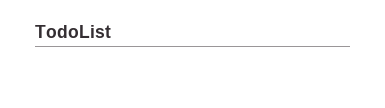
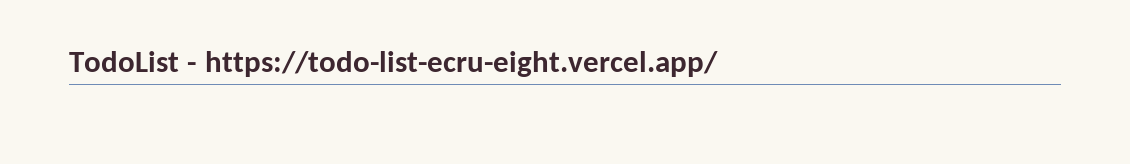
- TodoList
+ TodoList - https://todo-list-ecru-eight.vercel.app/

